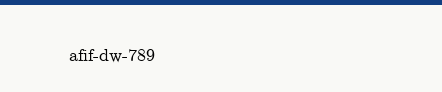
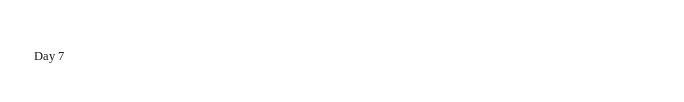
- afif-dw-789
+ Day 7

